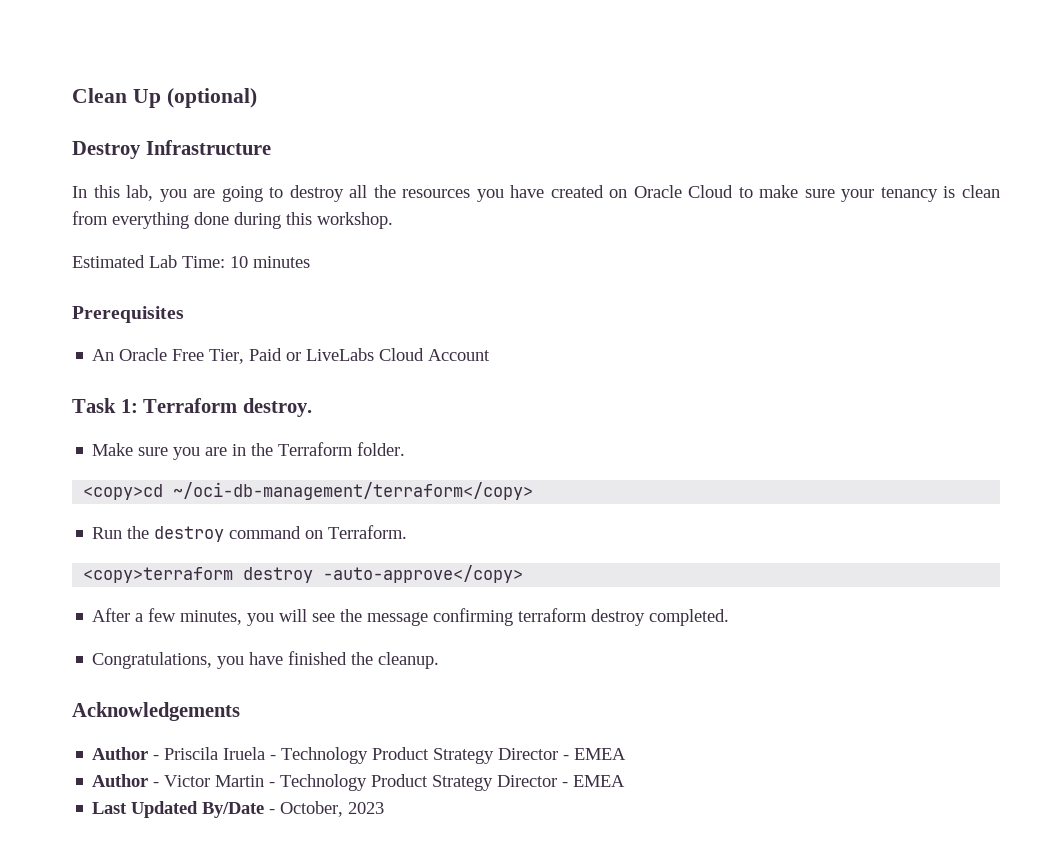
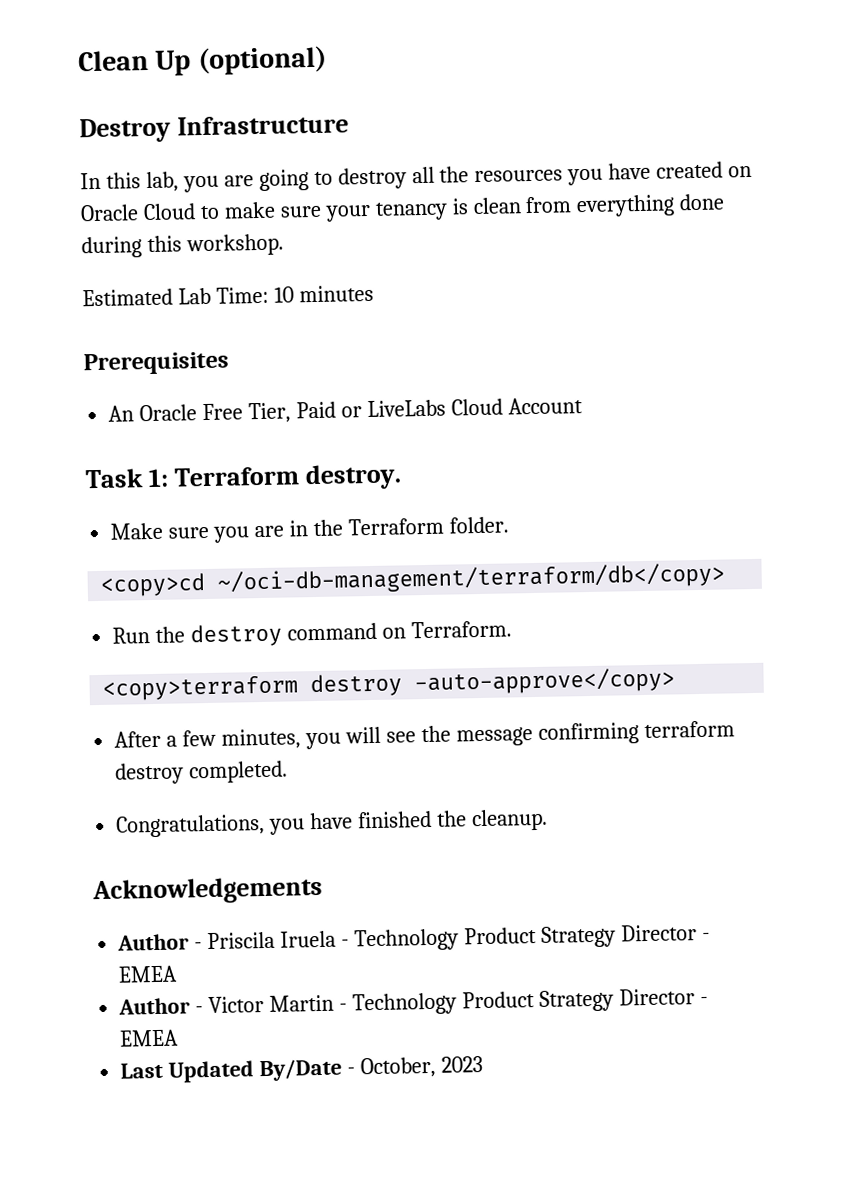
- <copy>cd ~/oci-db-management/terraform</copy>
+ <copy>cd ~/oci-db-management/terraform/db</copy>

